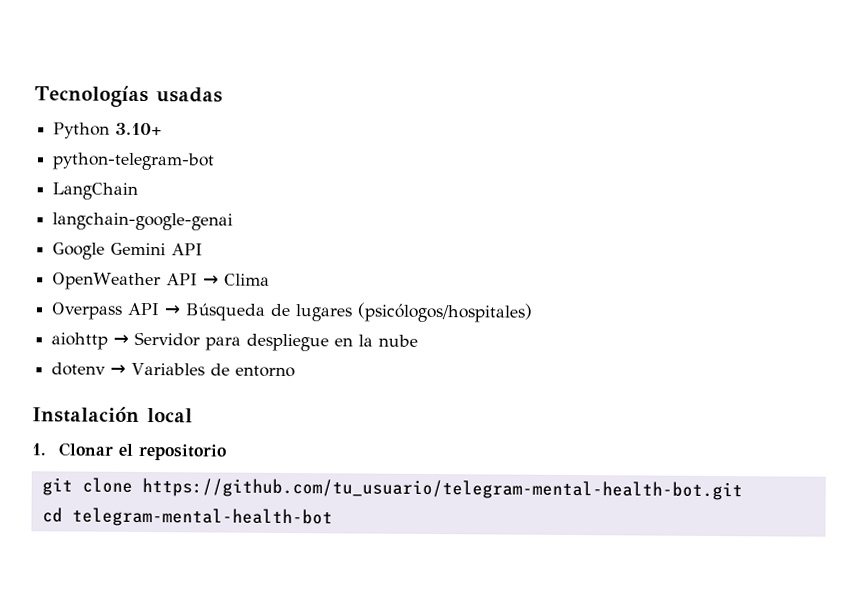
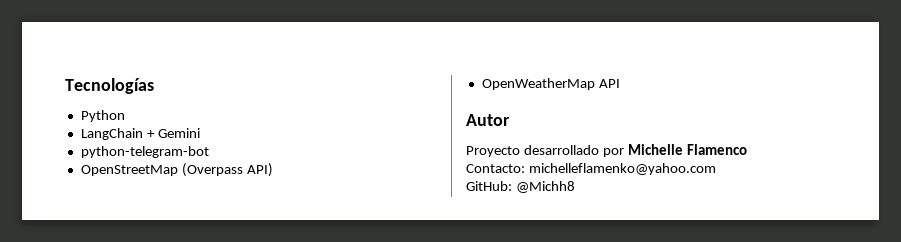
- Tecnologías usadas
+ Tecnologías
- Python 3.10+
+ Python
+ LangChain + Gemini
  python-telegram-bot
- LangChain
- langchain-google-genai
- Google Gemini API
- OpenWeather API → Clima
- Overpass API → Búsqueda de lugares (psicólogos/hospitales)
- aiohttp → Servidor para despliegue en la nube
- dotenv → Variables de entorno
- Instalación local
- 1. Clonar el repositorio
- git clone https://github.com/tu_usuario/telegram-mental-health-bot.git
- cd telegram-mental-health-bot
+ OpenStreetMap (Overpass API)
+ OpenWeatherMap API
+ Autor
+ Proyecto desarrollado por Michelle Flamenco
+ Contacto: michelleflamenko@yahoo.com
+ GitHub: @Michh8

